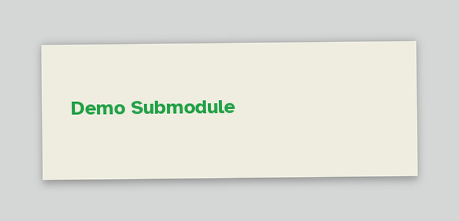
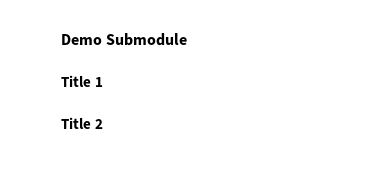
+ Title 1
+ Title 2

